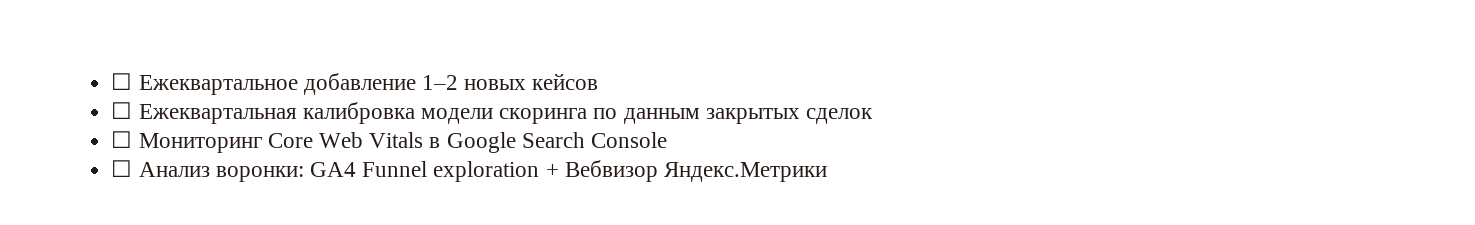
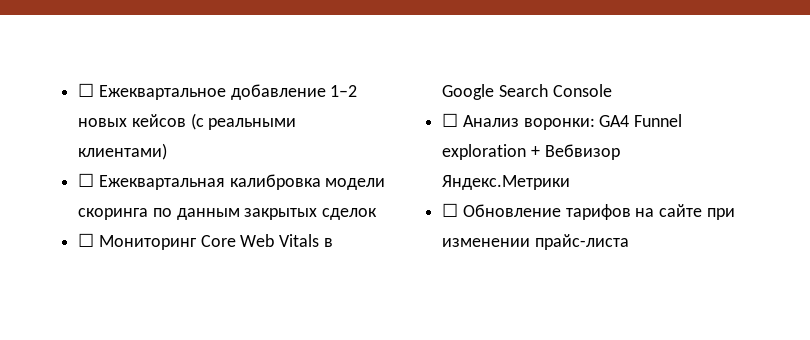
- ☐ Ежеквартальное добавление 1–2 новых кейсов
+ ☐ Ежеквартальное добавление 1–2 новых кейсов (с реальными клиентами)
+ ☐ Обновление тарифов на сайте при изменении прайс-листа

